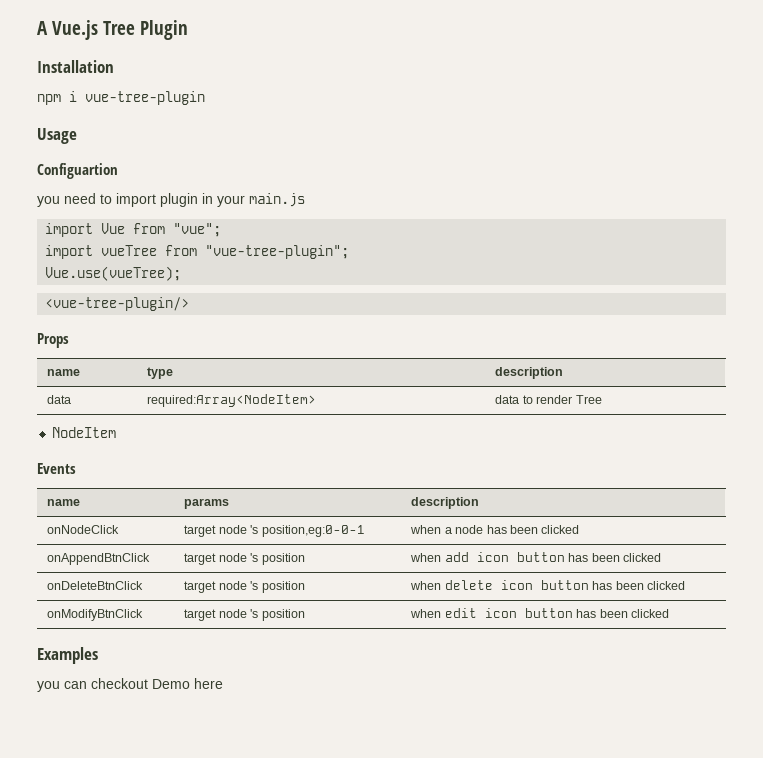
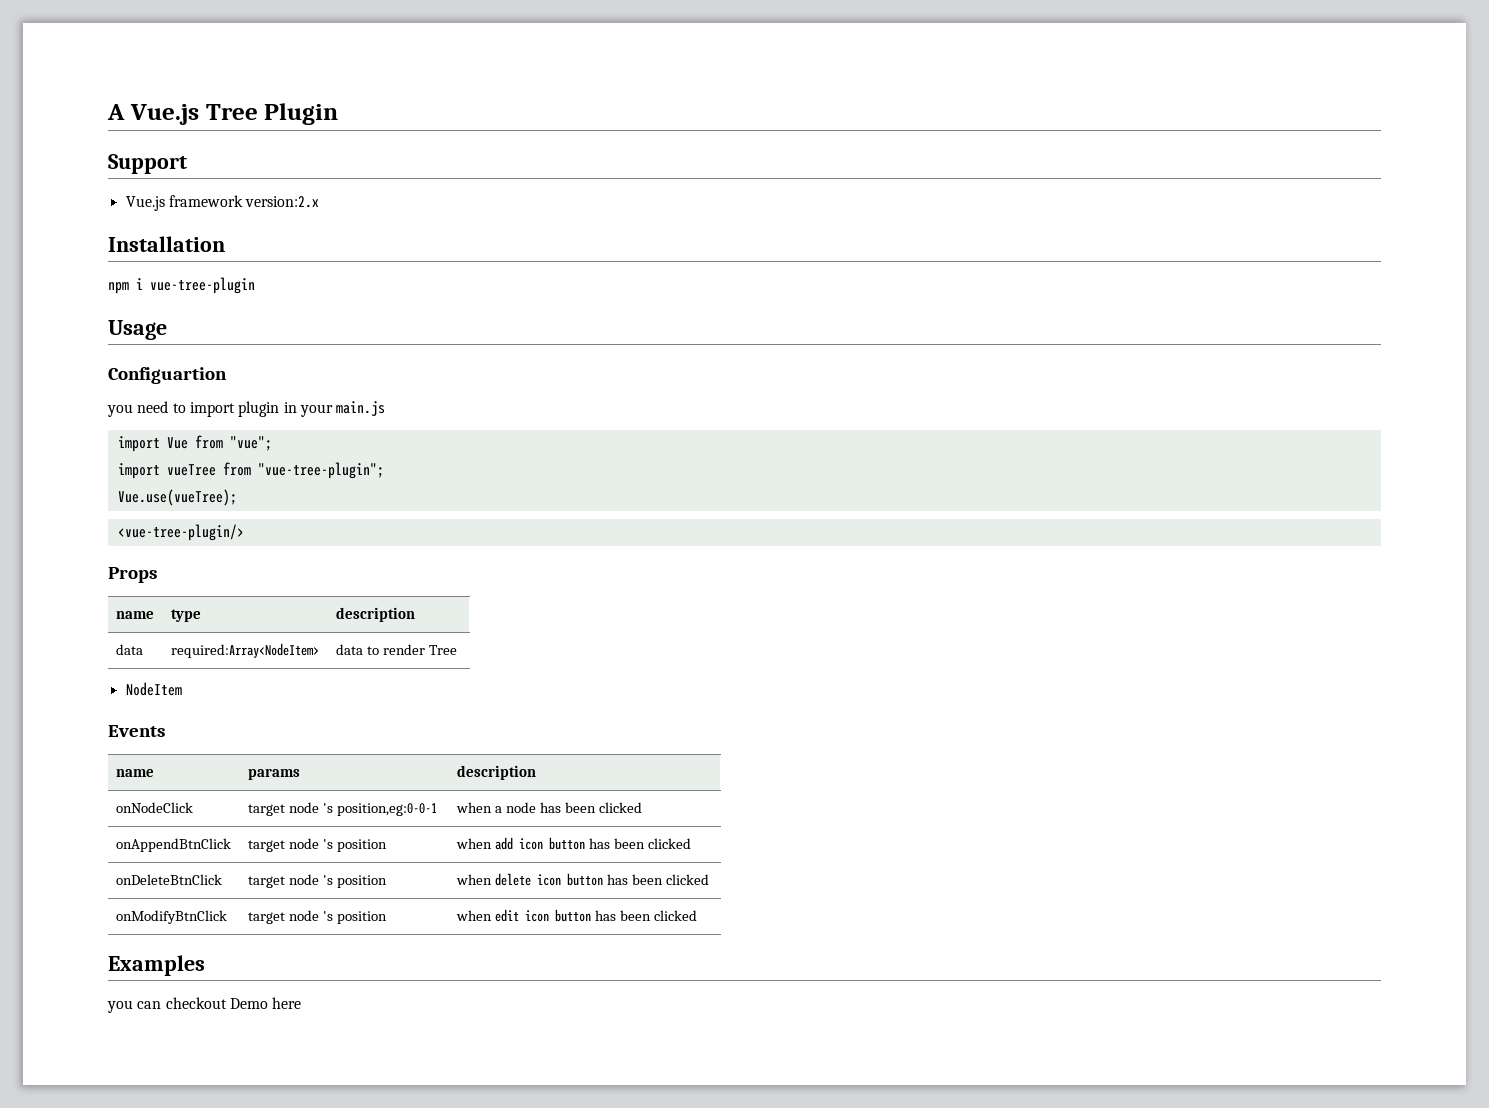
+ Support
+ Vue.js framework version:2.x

